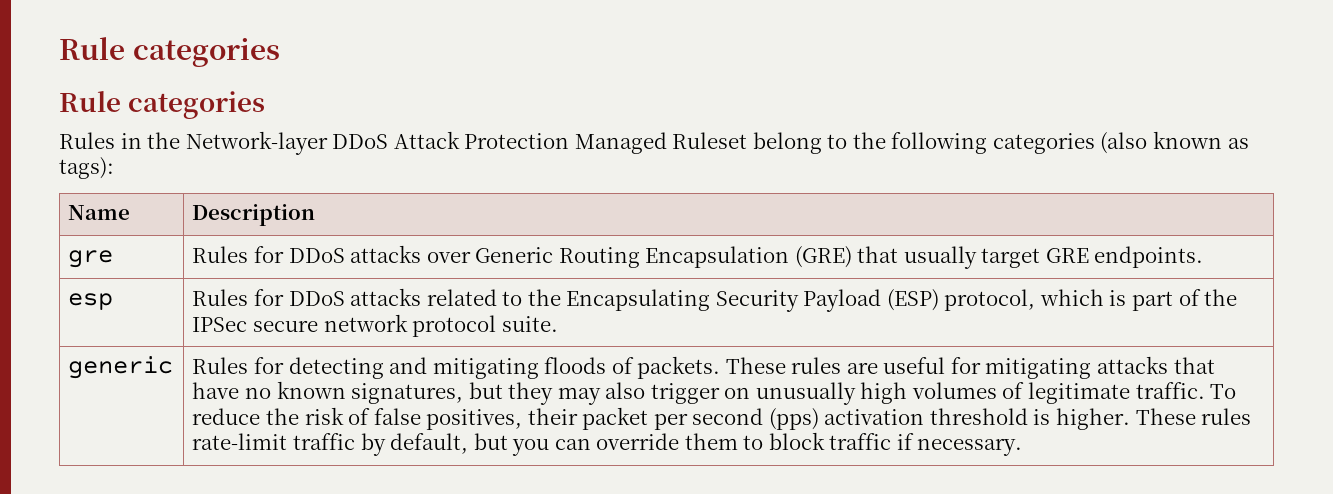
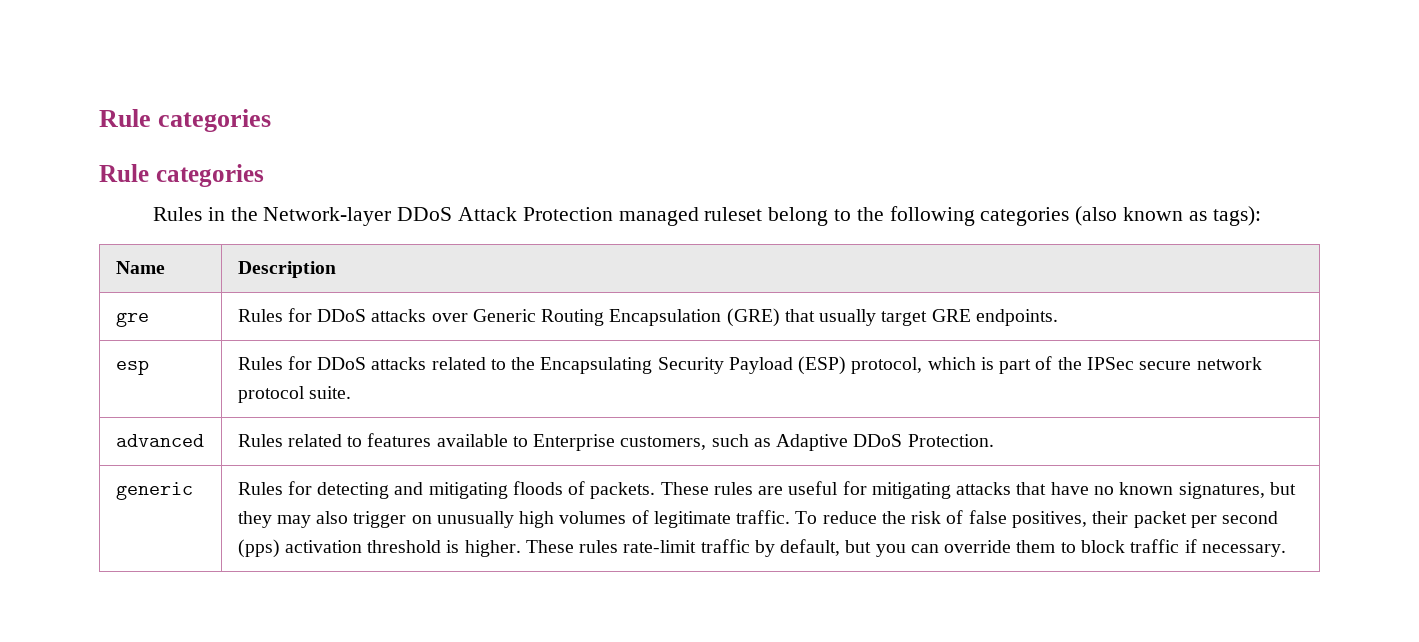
- Rules in the Network-layer DDoS Attack Protection Managed Ruleset belong to the following categories (also known as tags):
+ Rules in the Network-layer DDoS Attack Protection managed ruleset belong to the following categories (also known as tags):
+ advanced | Rules related to features available to Enterprise customers, such as Adaptive DDoS Protection.

